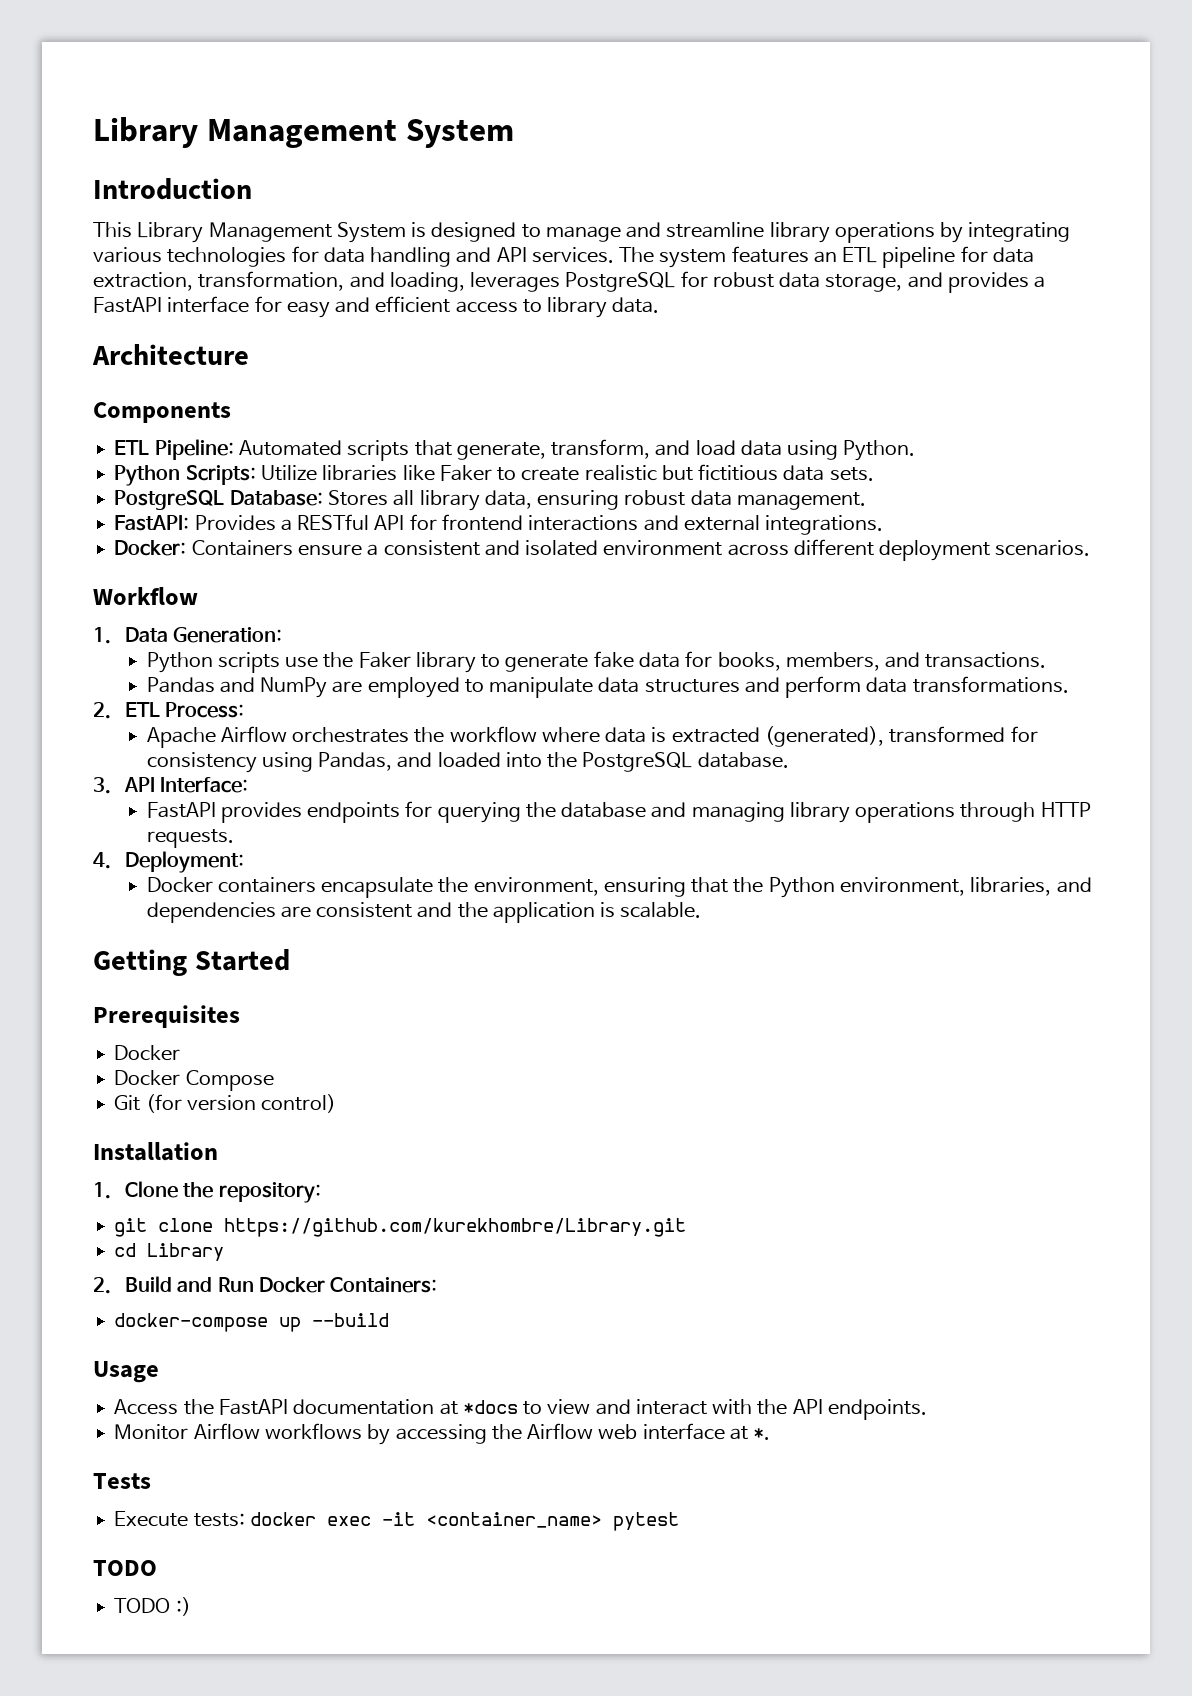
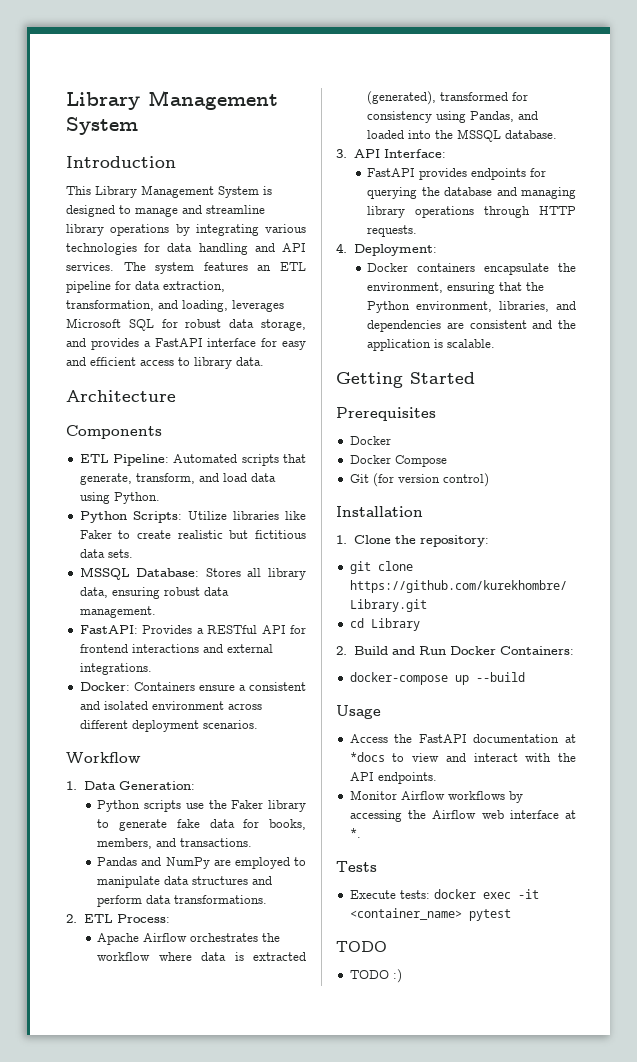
- The system features an ETL pipeline for data extraction, transformation, and loading, leverages PostgreSQL for robust data storage, and provides a FastAPI interface for easy and efficient access to library data.
+ The system features an ETL pipeline for data extraction, transformation, and loading, leverages Microsoft SQL for robust data storage, and provides a FastAPI interface for easy and efficient access to library data.
- PostgreSQL Database: Stores all library data, ensuring robust data management.
+ MSSQL Database: Stores all library data, ensuring robust data management.
- Apache Airflow orchestrates the workflow where data is extracted (generated), transformed for consistency using Pandas, and loaded into the PostgreSQL database.
+ Apache Airflow orchestrates the workflow where data is extracted (generated), transformed for consistency using Pandas, and loaded into the MSSQL database.

